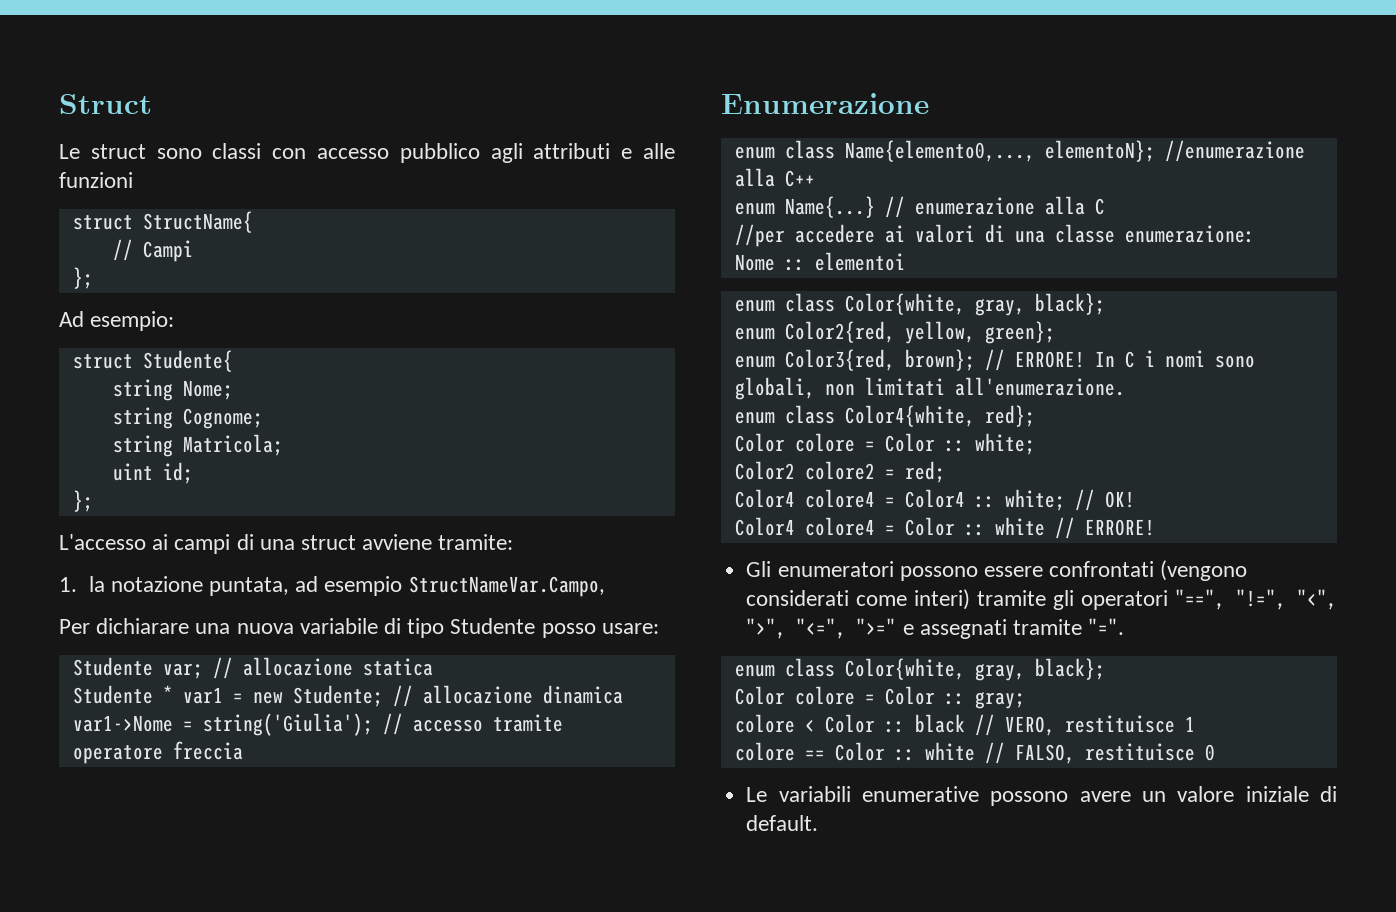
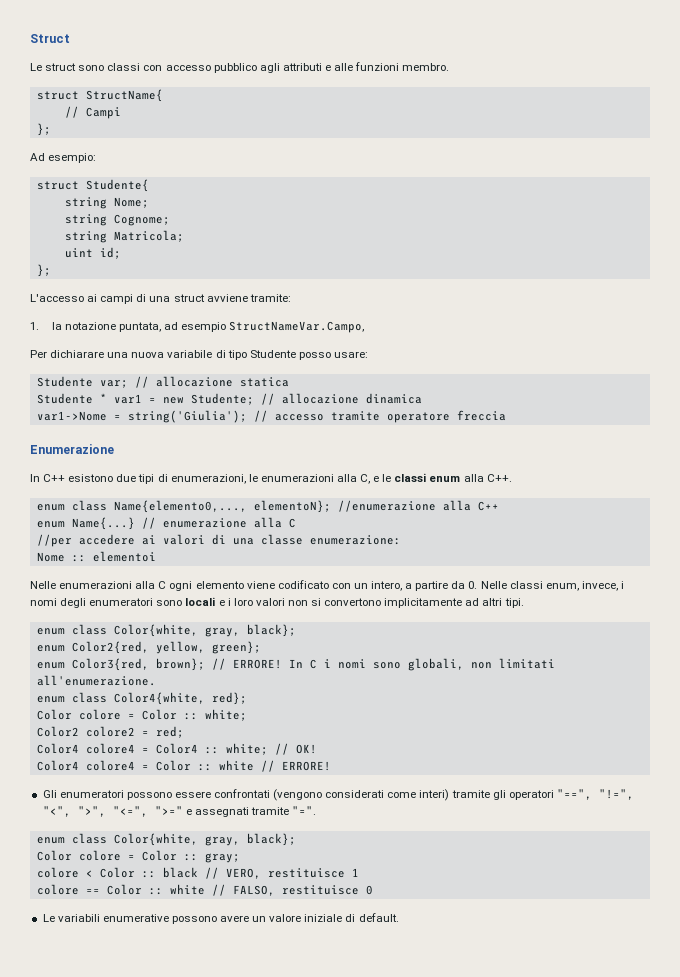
- Le struct sono classi con accesso pubblico agli attributi e alle funzioni
+ Le struct sono classi con accesso pubblico agli attributi e alle funzioni membro.
+ In C++ esistono due tipi di enumerazioni, le enumerazioni alla C, e le classi enum alla C++.
+ Nelle enumerazioni alla C ogni elemento viene codificato con un intero, a partire da 0. Nelle classi enum, invece, i nomi degli enumeratori sono locali e i loro valori non si convertono implicitamente ad altri tipi.

